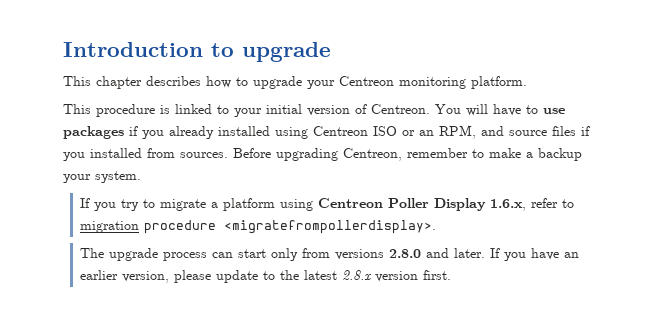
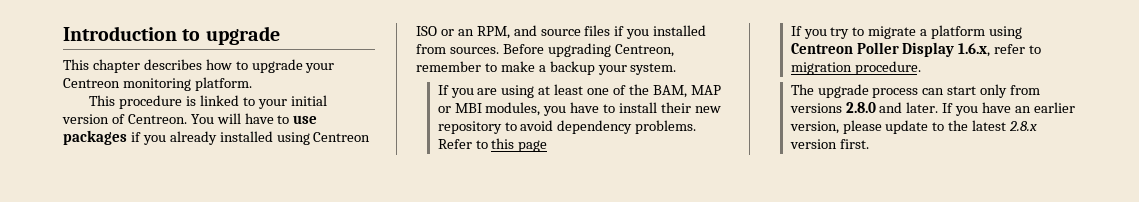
+ If you are using at least one of the BAM, MAP or MBI modules, you have to install their new repository to avoid dependency problems. Refer to this page
- If you try to migrate a platform using Centreon Poller Display 1.6.x, refer to migration procedure <migratefrompollerdisplay>.
+ If you try to migrate a platform using Centreon Poller Display 1.6.x, refer to migration procedure.

